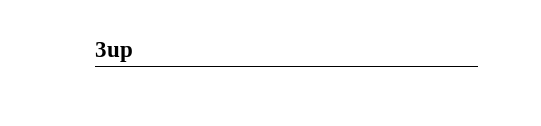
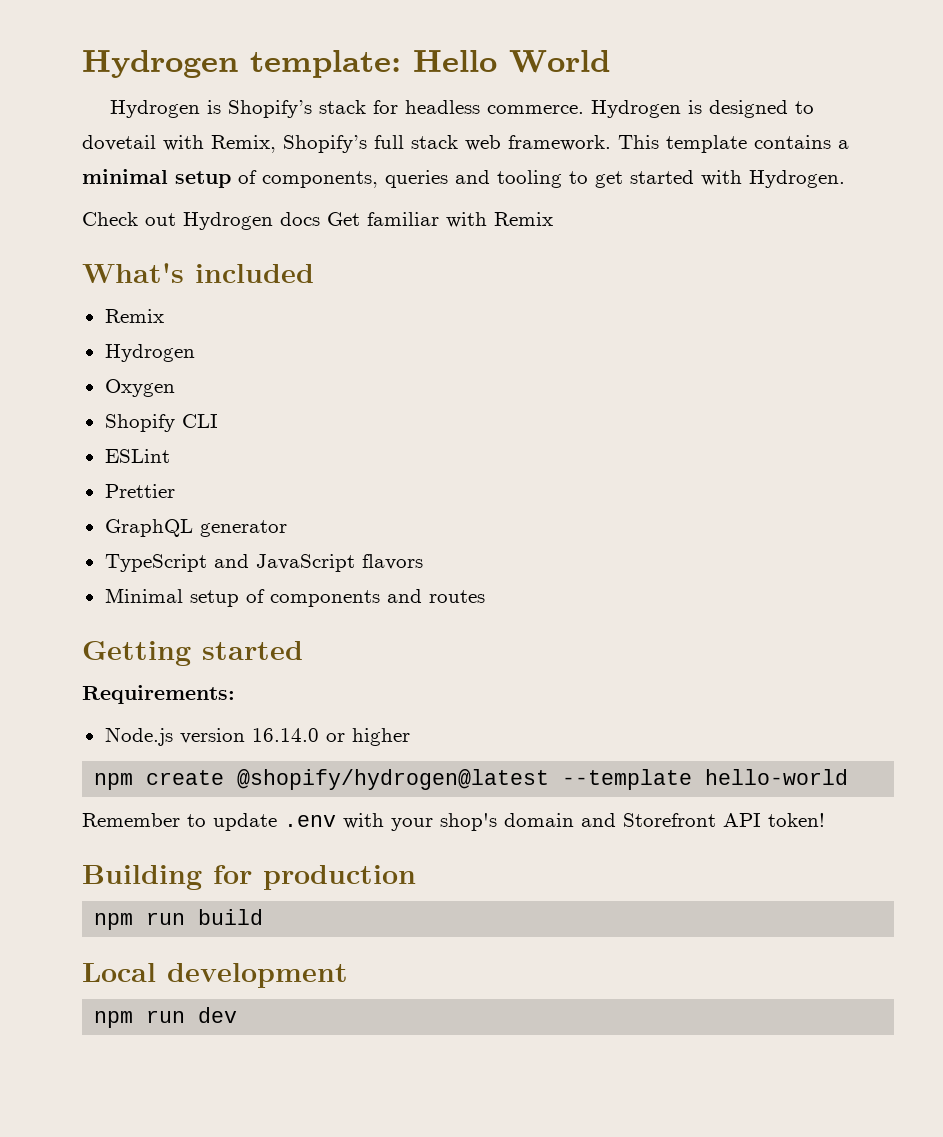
- 3up
+ Hydrogen template: Hello World
+ Hydrogen is Shopify’s stack for headless commerce. Hydrogen is designed to dovetail with Remix, Shopify’s full stack web framework. This template contains a minimal setup of components, queries and tooling to get started with Hydrogen.
+ Check out Hydrogen docs Get familiar with Remix
+ What's included
+ Remix
+ Hydrogen
+ Oxygen
+ Shopify CLI
+ ESLint
+ Prettier
+ GraphQL generator
+ TypeScript and JavaScript flavors
+ Minimal setup of components and routes
+ Getting started
+ Requirements:
+ Node.js version 16.14.0 or higher
+ npm create @shopify/hydrogen@latest --template hello-world
+ Remember to update .env with your shop's domain and Storefront API token!
+ Building for production
+ npm run build
+ Local development
+ npm run dev

